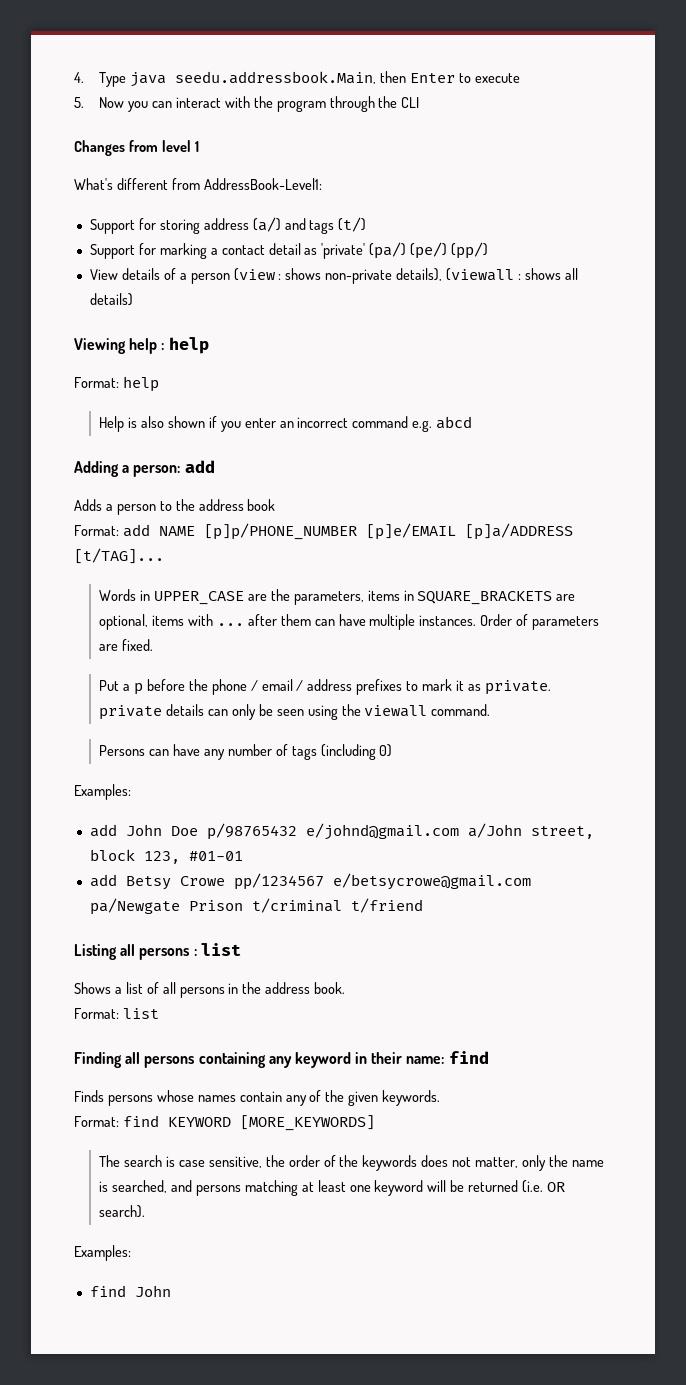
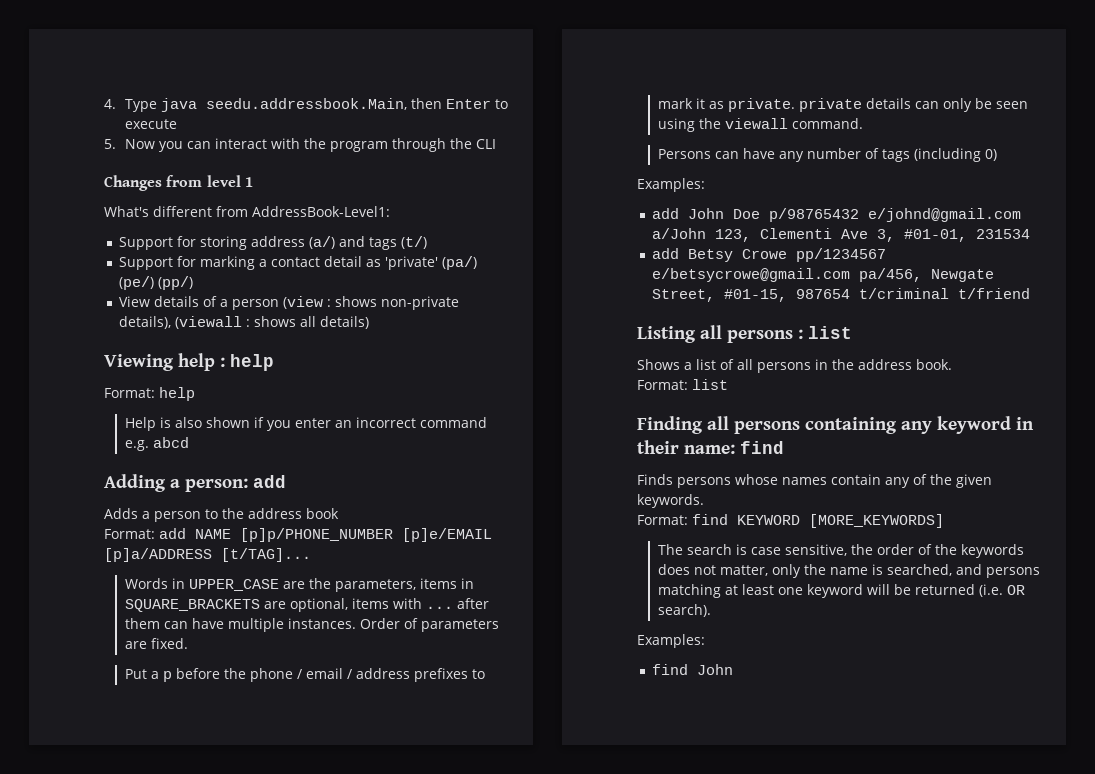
- add John Doe p/98765432 e/johnd@gmail.com a/John street, block 123, #01-01
+ add John Doe p/98765432 e/johnd@gmail.com a/John 123, Clementi Ave 3, #01-01, 231534
- add Betsy Crowe pp/1234567 e/betsycrowe@gmail.com pa/Newgate Prison t/criminal t/friend
+ add Betsy Crowe pp/1234567 e/betsycrowe@gmail.com pa/456, Newgate Street, #01-15, 987654 t/criminal t/friend

